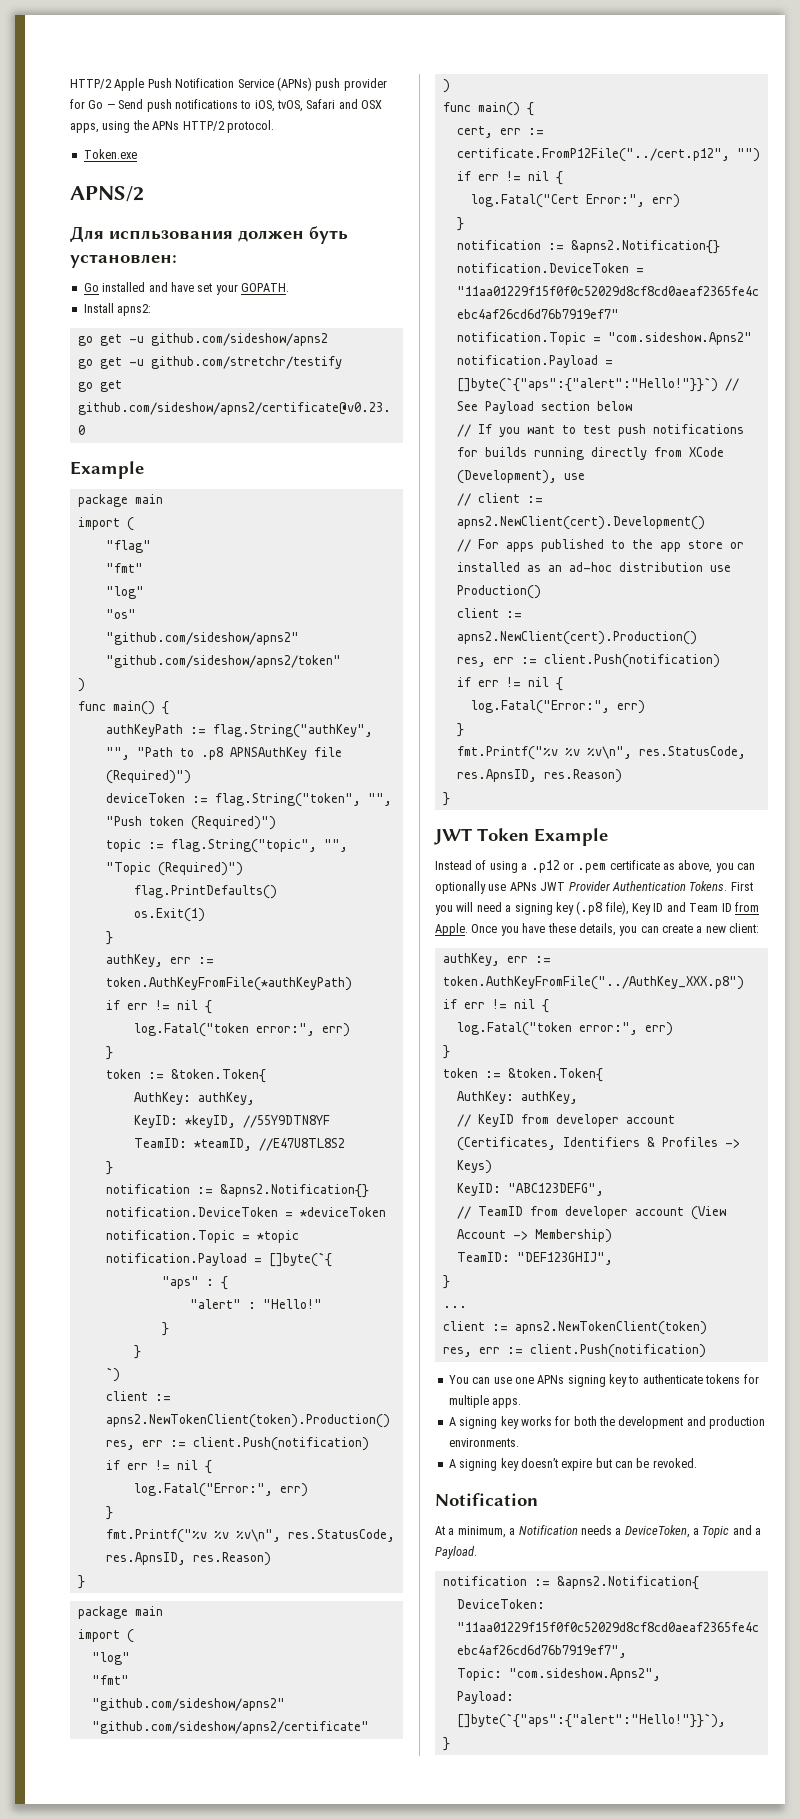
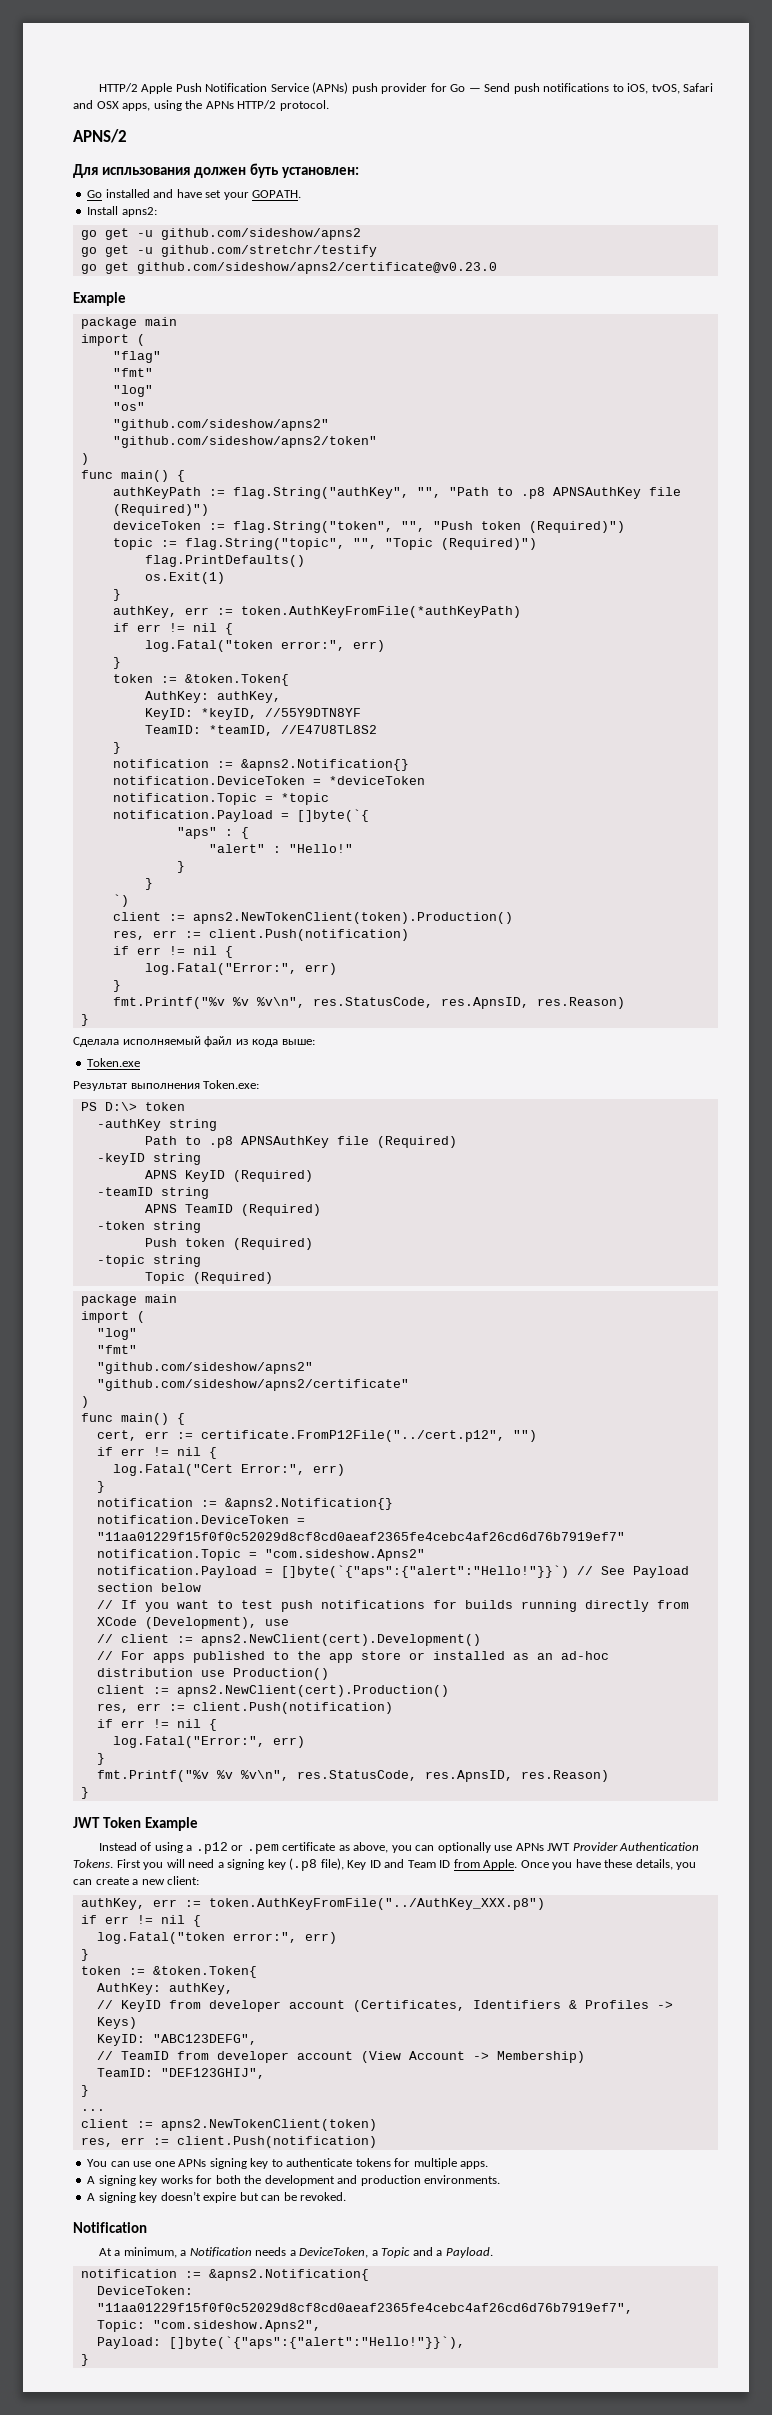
- Token.exe
+ Сделала исполняемый файл из кода выше:
+ Token.exe
+ Результат выполнения Token.exe:
+ PS D:\> token
+ -authKey string
+ Path to .p8 APNSAuthKey file (Required)
+ -keyID string
+ APNS KeyID (Required)
+ -teamID string
+ APNS TeamID (Required)
+ -token string
+ Push token (Required)
+ -topic string
+ Topic (Required)

